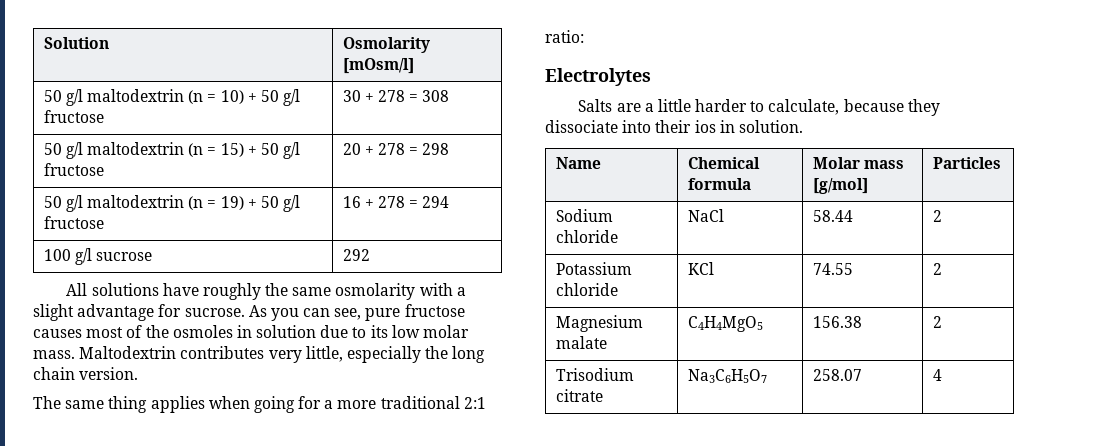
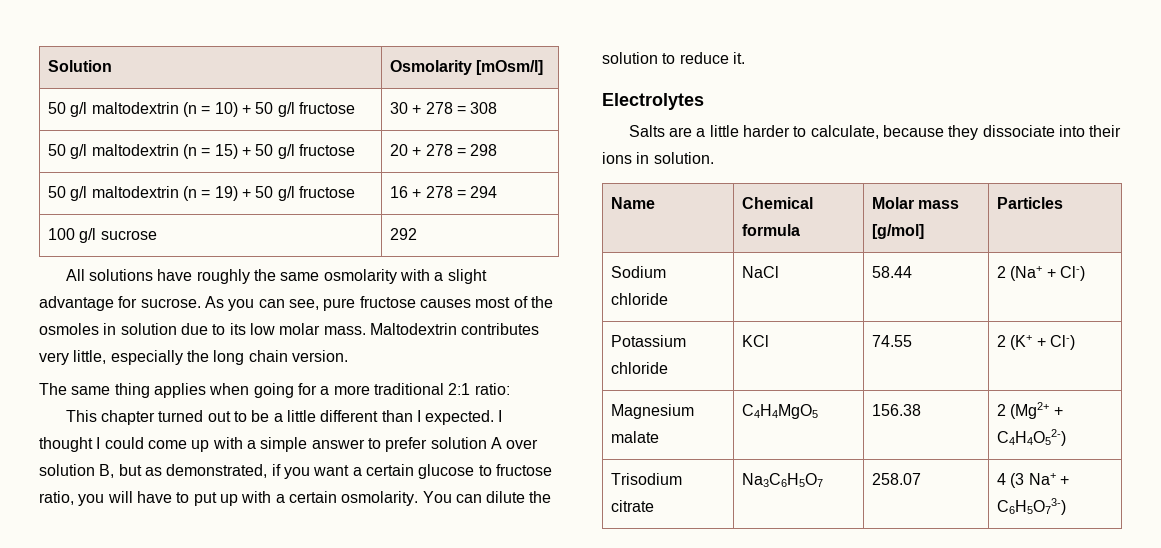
+ This chapter turned out to be a little different than I expected. I thought I could come up with a simple answer to prefer solution A over solution B, but as demonstrated, if you want a certain glucose to fructose ratio, you will have to put up with a certain osmolarity. You can dilute the solution to reduce it.
- Salts are a little harder to calculate, because they dissociate into their ios in solution.
+ Salts are a little harder to calculate, because they dissociate into their ions in solution.
- Sodium chloride | NaCl | 58.44 | 2
+ Sodium chloride | NaCl | 58.44 | 2 (Na+ + Cl-)
- Potassium chloride | KCl | 74.55 | 2
+ Potassium chloride | KCl | 74.55 | 2 (K+ + Cl-)
- Magnesium malate | C4H4MgO5 | 156.38 | 2
+ Magnesium malate | C4H4MgO5 | 156.38 | 2 (Mg2+ + C4H4O52-)
- Trisodium citrate | Na3C6H5O7 | 258.07 | 4
+ Trisodium citrate | Na3C6H5O7 | 258.07 | 4 (3 Na+ + C6H5O73-)

